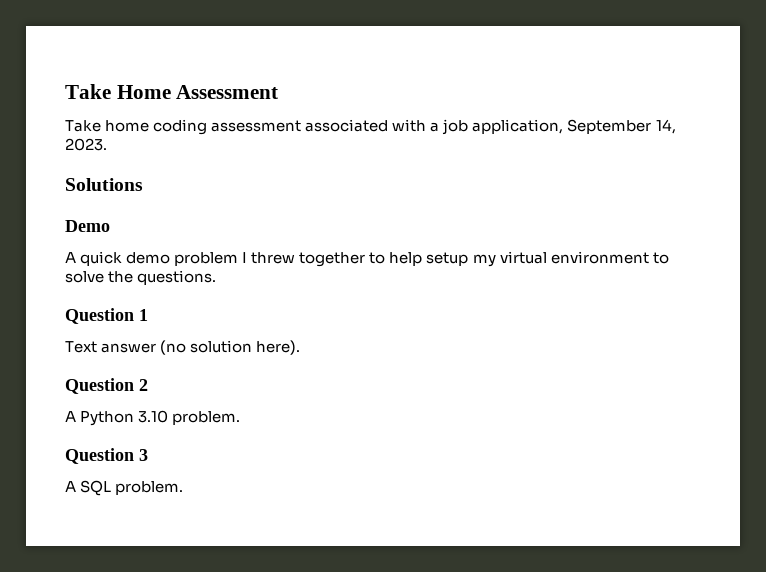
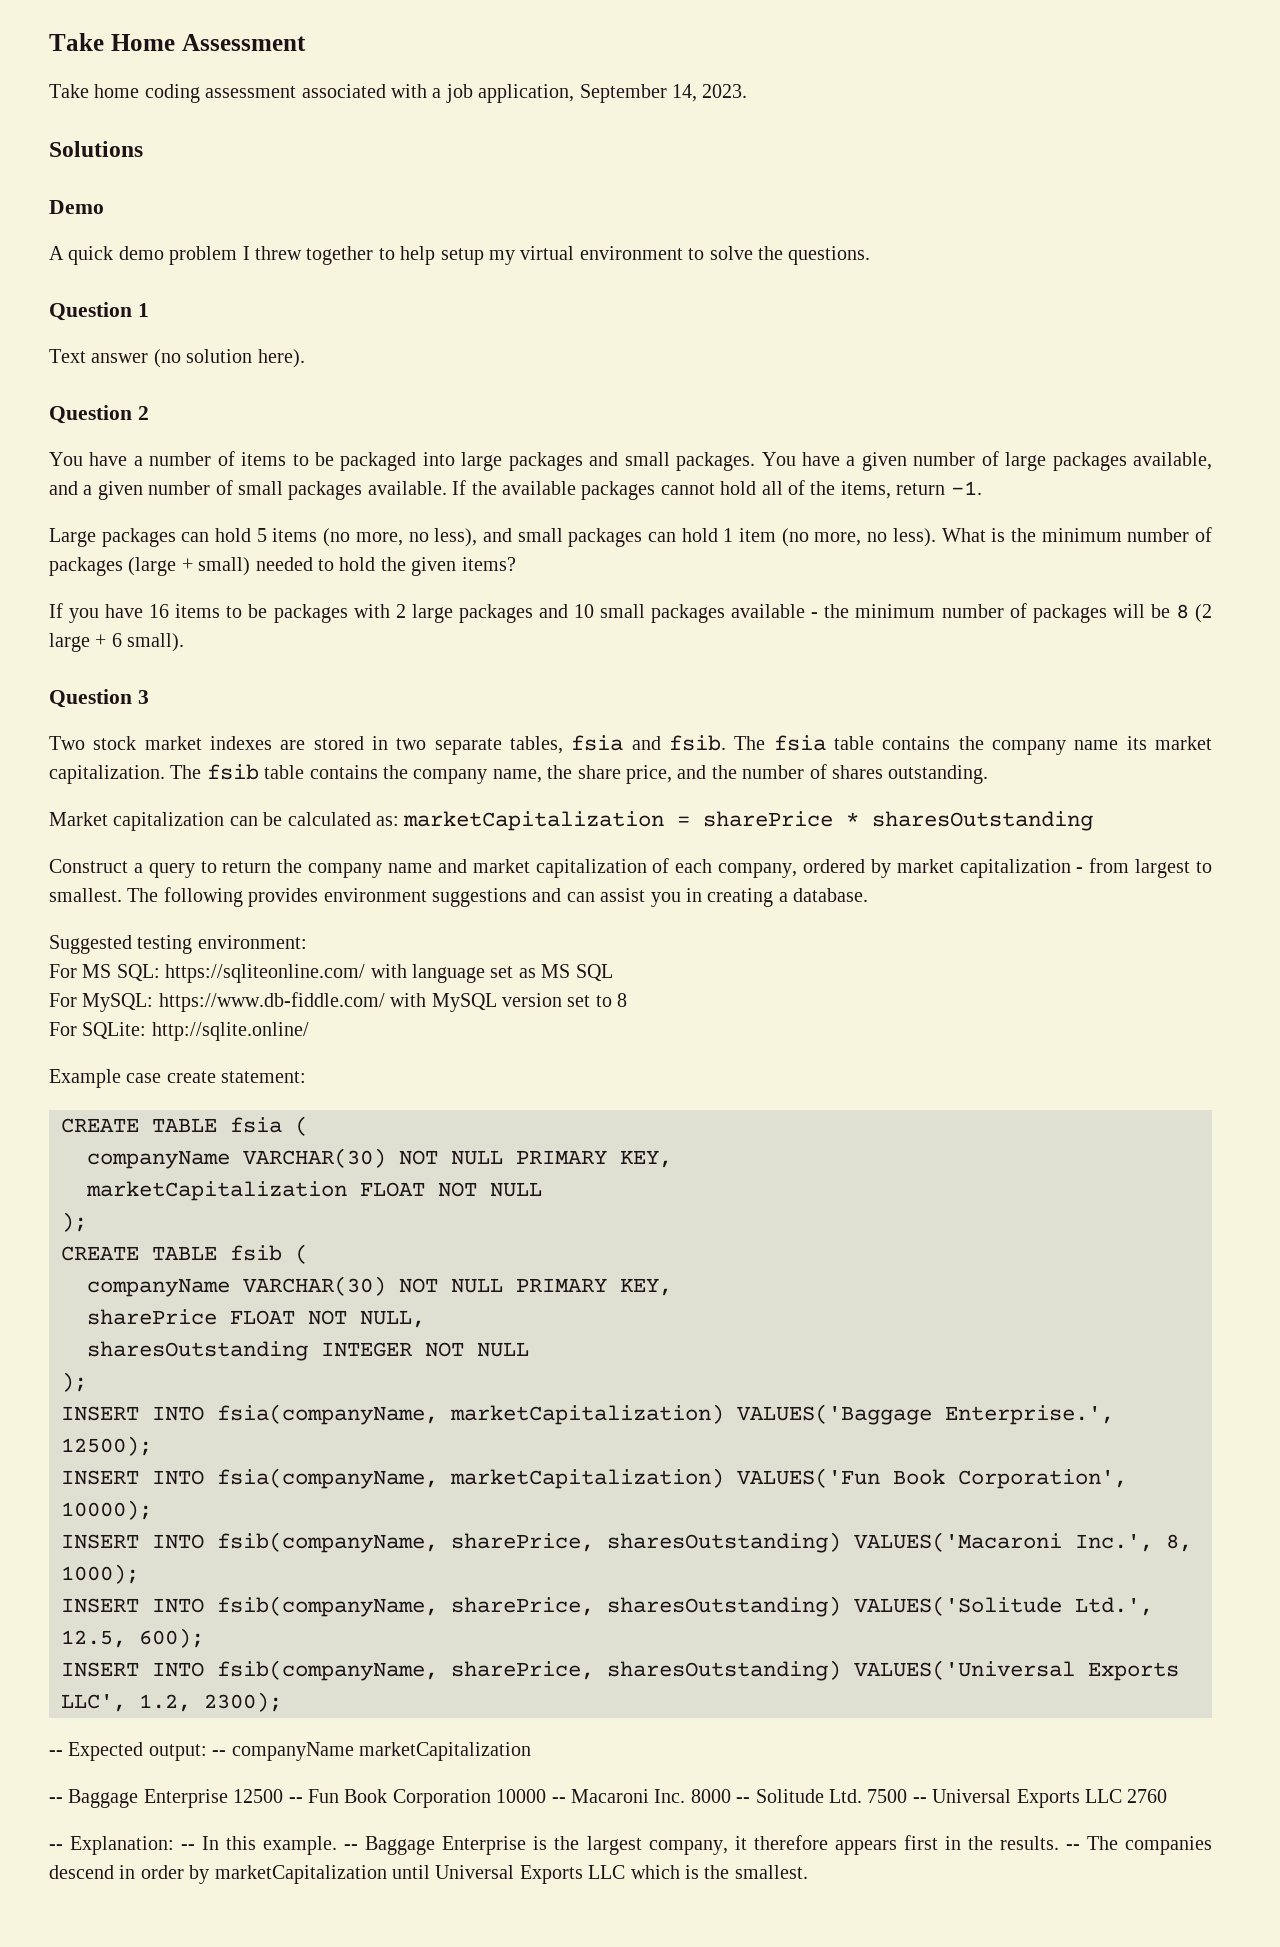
- A Python 3.10 problem.
+ You have a number of items to be packaged into large packages and small packages. You have a given number of large packages available, and a given number of small packages available. If the available packages cannot hold all of the items, return -1.
+ Large packages can hold 5 items (no more, no less), and small packages can hold 1 item (no more, no less). What is the minimum number of packages (large + small) needed to hold the given items?
+ If you have 16 items to be packages with 2 large packages and 10 small packages available - the minimum number of packages will be 8 (2 large + 6 small).
  Question 3
- A SQL problem.
+ Two stock market indexes are stored in two separate tables, fsia and fsib. The fsia table contains the company name its market capitalization. The fsib table contains the company name, the share price, and the number of shares outstanding.
+ Market capitalization can be calculated as: marketCapitalization = sharePrice * sharesOutstanding
+ Construct a query to return the company name and market capitalization of each company, ordered by market capitalization - from largest to smallest. The following provides environment suggestions and can assist you in creating a database.
+ Suggested testing environment:
+ For MS SQL: https://sqliteonline.com/ with language set as MS SQL
+ For MySQL: https://www.db-fiddle.com/ with MySQL version set to 8
+ For SQLite: http://sqlite.online/
+ Example case create statement:
+ CREATE TABLE fsia (
+ companyName VARCHAR(30) NOT NULL PRIMARY KEY,
+ marketCapitalization FLOAT NOT NULL
+ );
+ CREATE TABLE fsib (
+ companyName VARCHAR(30) NOT NULL PRIMARY KEY,
+ sharePrice FLOAT NOT NULL,
+ sharesOutstanding INTEGER NOT NULL
+ );
+ INSERT INTO fsia(companyName, marketCapitalization) VALUES('Baggage Enterprise.', 12500);
+ INSERT INTO fsia(companyName, marketCapitalization) VALUES('Fun Book Corporation', 10000);
+ INSERT INTO fsib(companyName, sharePrice, sharesOutstanding) VALUES('Macaroni Inc.', 8, 1000);
+ INSERT INTO fsib(companyName, sharePrice, sharesOutstanding) VALUES('Solitude Ltd.', 12.5, 600);
+ INSERT INTO fsib(companyName, sharePrice, sharesOutstanding) VALUES('Universal Exports LLC', 1.2, 2300);
+ -- Expected output: -- companyName marketCapitalization
+ -- Baggage Enterprise 12500 -- Fun Book Corporation 10000 -- Macaroni Inc. 8000 -- Solitude Ltd. 7500 -- Universal Exports LLC 2760
+ -- Explanation: -- In this example. -- Baggage Enterprise is the largest company, it therefore appears first in the results. -- The companies descend in order by marketCapitalization until Universal Exports LLC which is the smallest.

